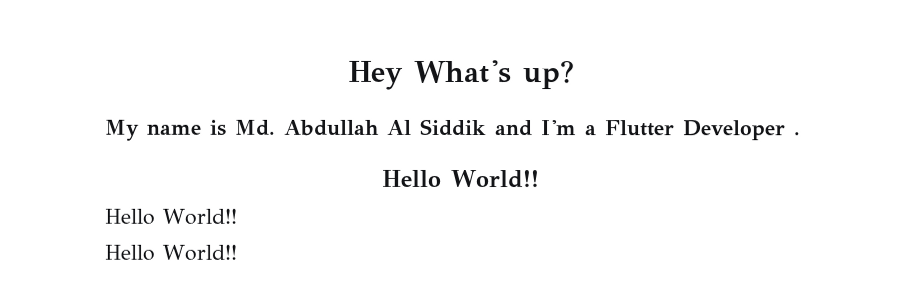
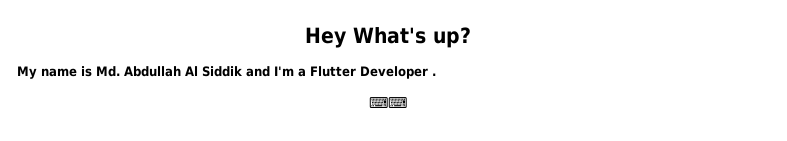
  My name is Md. Abdullah Al Siddik and I'm a Flutter Developer .
- Hello World!!
- Hello World!!
- Hello World!!
+ ⌨⌨

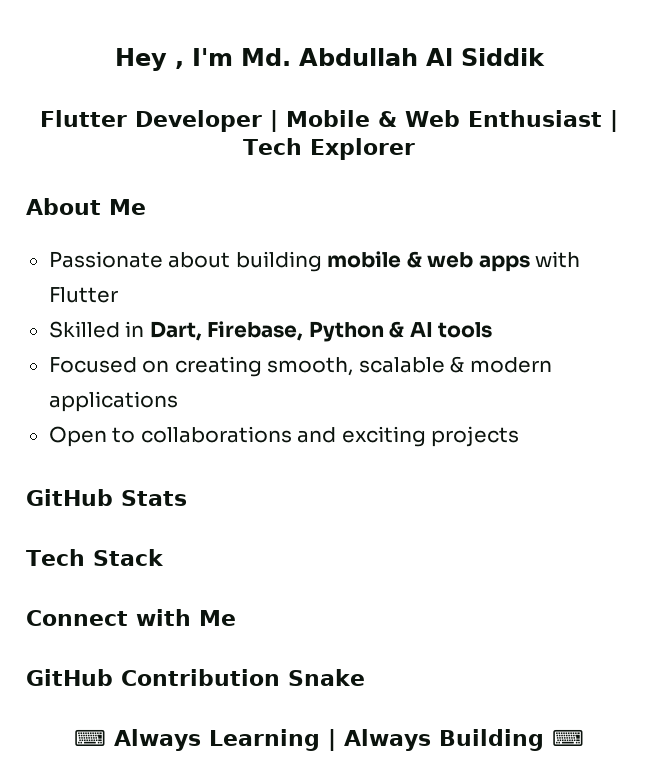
- Hey What's up?
- My name is Md. Abdullah Al Siddik and I'm a Flutter Developer .
- ⌨⌨
+ Hey , I'm Md. Abdullah Al Siddik
+ Flutter Developer | Mobile & Web Enthusiast | Tech Explorer
+ About Me
+ Passionate about building mobile & web apps with Flutter
+ Skilled in Dart, Firebase, Python & AI tools
+ Focused on creating smooth, scalable & modern applications
+ Open to collaborations and exciting projects
+ GitHub Stats
+ Tech Stack
+ Connect with Me
+ GitHub Contribution Snake
+ ⌨ Always Learning | Always Building ⌨

